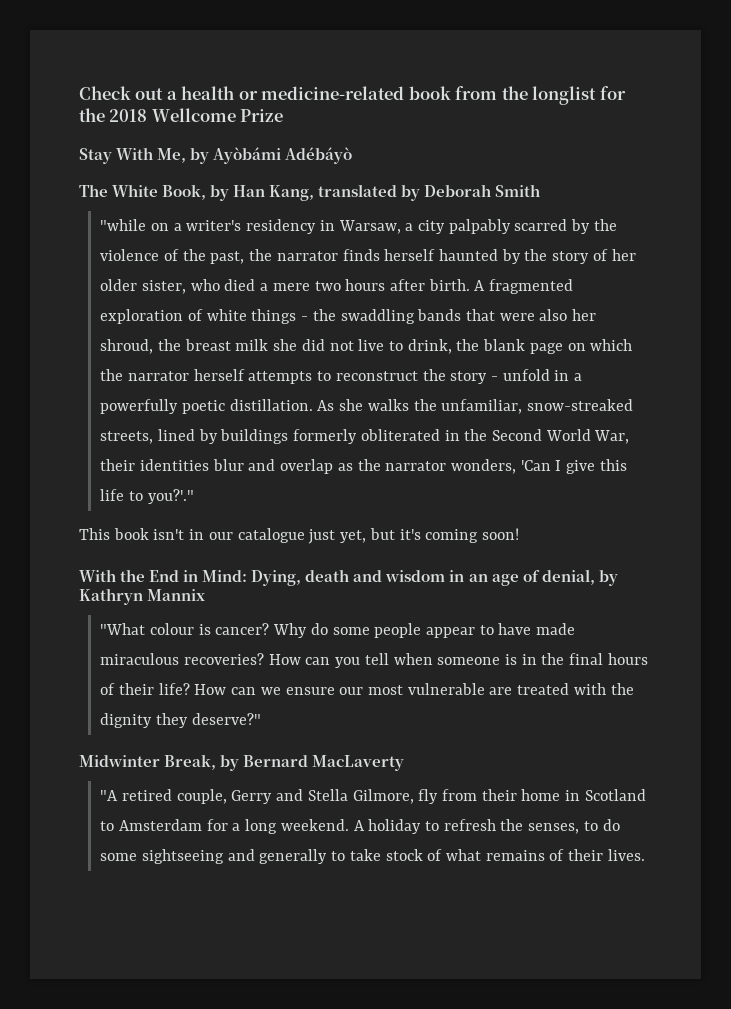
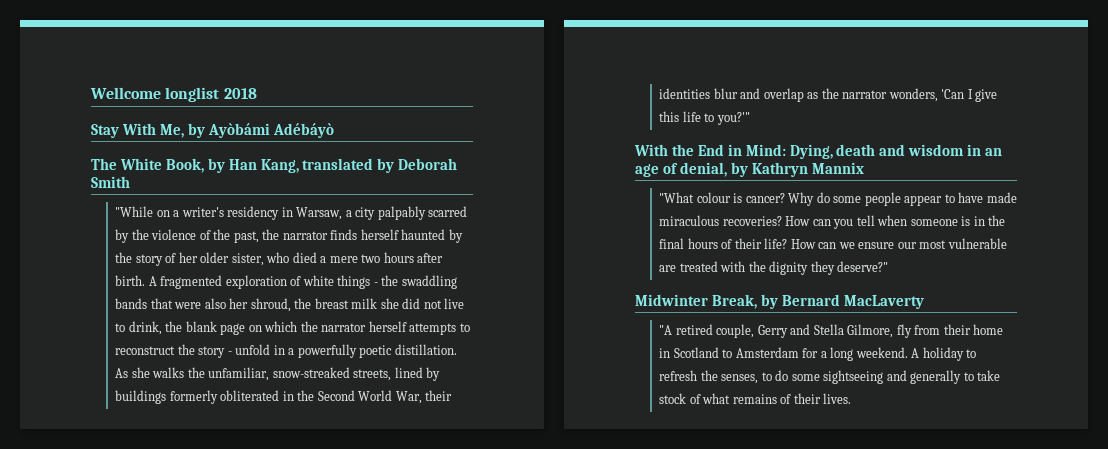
- Check out a health or medicine-related book from the longlist for the 2018 Wellcome Prize
+ Wellcome longlist 2018
- "while on a writer's residency in Warsaw, a city palpably scarred by the violence of the past, the narrator finds herself haunted by the story of her older sister, who died a mere two hours after birth.
+ "While on a writer's residency in Warsaw, a city palpably scarred by the violence of the past, the narrator finds herself haunted by the story of her older sister, who died a mere two hours after birth.
- As she walks the unfamiliar, snow-streaked streets, lined by buildings formerly obliterated in the Second World War, their identities blur and overlap as the narrator wonders, 'Can I give this life to you?'."
- This book isn't in our catalogue just yet, but it's coming soon!
+ As she walks the unfamiliar, snow-streaked streets, lined by buildings formerly obliterated in the Second World War, their identities blur and overlap as the narrator wonders, 'Can I give this life to you?'"

